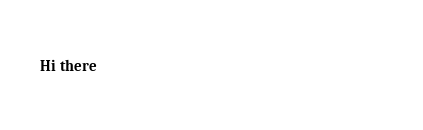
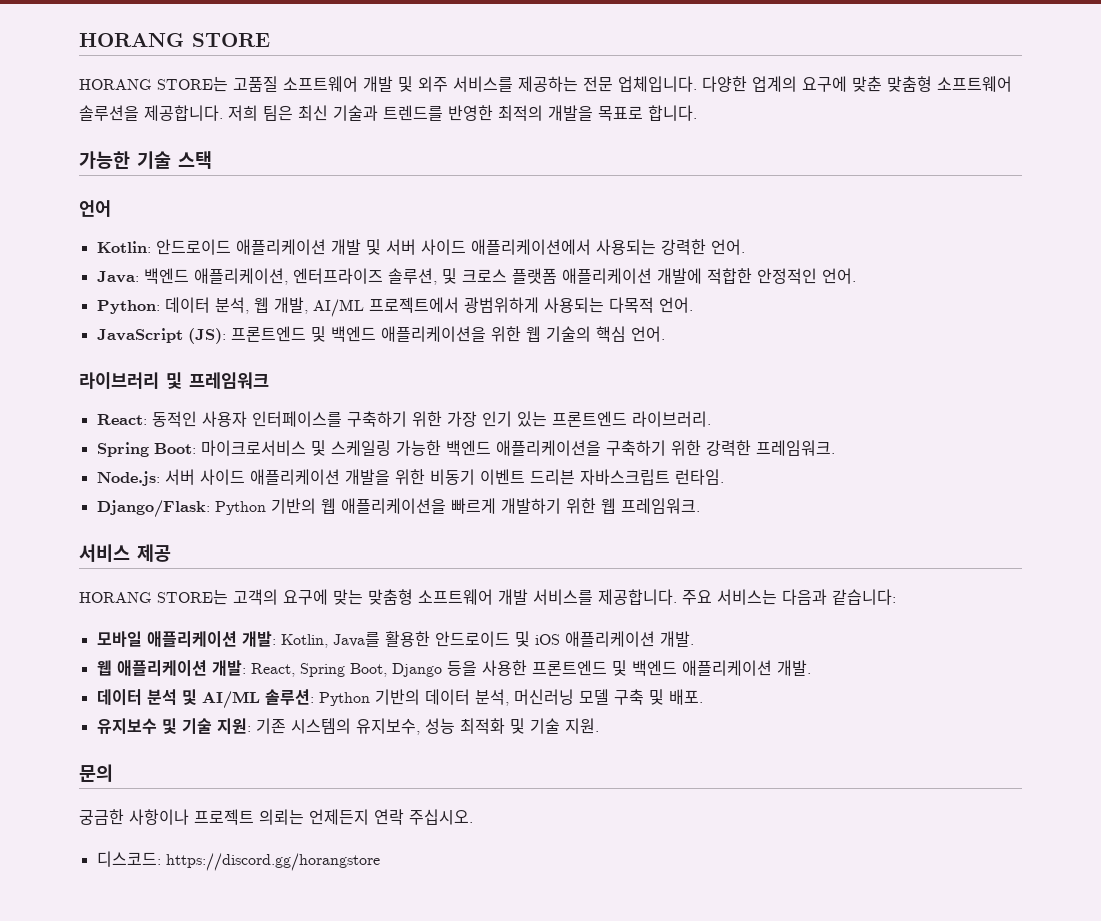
- Hi there
+ HORANG STORE
+ HORANG STORE는 고품질 소프트웨어 개발 및 외주 서비스를 제공하는 전문 업체입니다. 다양한 업계의 요구에 맞춘 맞춤형 소프트웨어 솔루션을 제공합니다. 저희 팀은 최신 기술과 트렌드를 반영한 최적의 개발을 목표로 합니다.
+ 가능한 기술 스택
+ 언어
+ Kotlin: 안드로이드 애플리케이션 개발 및 서버 사이드 애플리케이션에서 사용되는 강력한 언어.
+ Java: 백엔드 애플리케이션, 엔터프라이즈 솔루션, 및 크로스 플랫폼 애플리케이션 개발에 적합한 안정적인 언어.
+ Python: 데이터 분석, 웹 개발, AI/ML 프로젝트에서 광범위하게 사용되는 다목적 언어.
+ JavaScript (JS): 프론트엔드 및 백엔드 애플리케이션을 위한 웹 기술의 핵심 언어.
+ 라이브러리 및 프레임워크
+ React: 동적인 사용자 인터페이스를 구축하기 위한 가장 인기 있는 프론트엔드 라이브러리.
+ Spring Boot: 마이크로서비스 및 스케일링 가능한 백엔드 애플리케이션을 구축하기 위한 강력한 프레임워크.
+ Node.js: 서버 사이드 애플리케이션 개발을 위한 비동기 이벤트 드리븐 자바스크립트 런타임.
+ Django/Flask: Python 기반의 웹 애플리케이션을 빠르게 개발하기 위한 웹 프레임워크.
+ 서비스 제공
+ HORANG STORE는 고객의 요구에 맞는 맞춤형 소프트웨어 개발 서비스를 제공합니다. 주요 서비스는 다음과 같습니다:
+ 모바일 애플리케이션 개발: Kotlin, Java를 활용한 안드로이드 및 iOS 애플리케이션 개발.
+ 웹 애플리케이션 개발: React, Spring Boot, Django 등을 사용한 프론트엔드 및 백엔드 애플리케이션 개발.
+ 데이터 분석 및 AI/ML 솔루션: Python 기반의 데이터 분석, 머신러닝 모델 구축 및 배포.
+ 유지보수 및 기술 지원: 기존 시스템의 유지보수, 성능 최적화 및 기술 지원.
+ 문의
+ 궁금한 사항이나 프로젝트 의뢰는 언제든지 연락 주십시오.
+ 디스코드: https://discord.gg/horangstore

